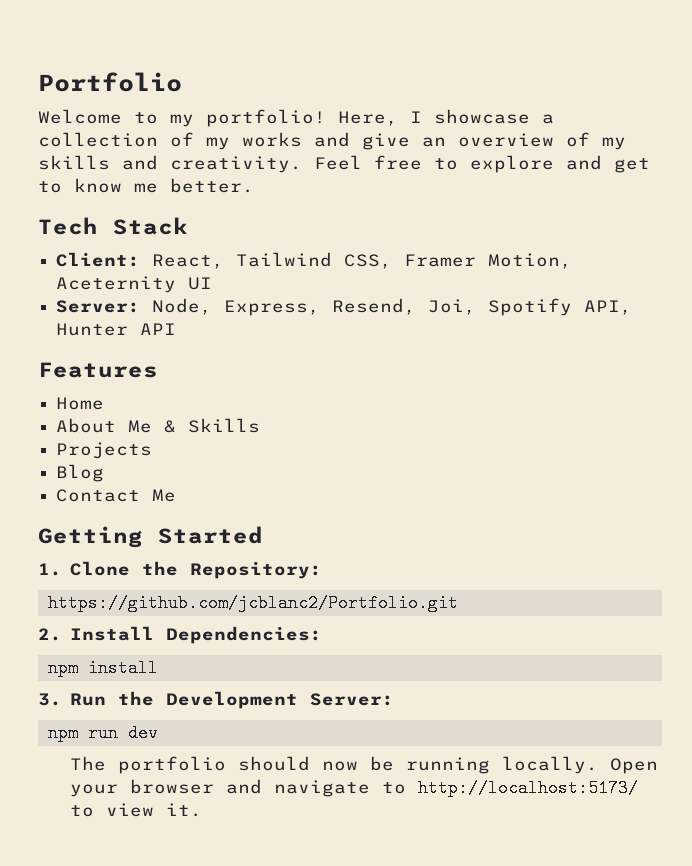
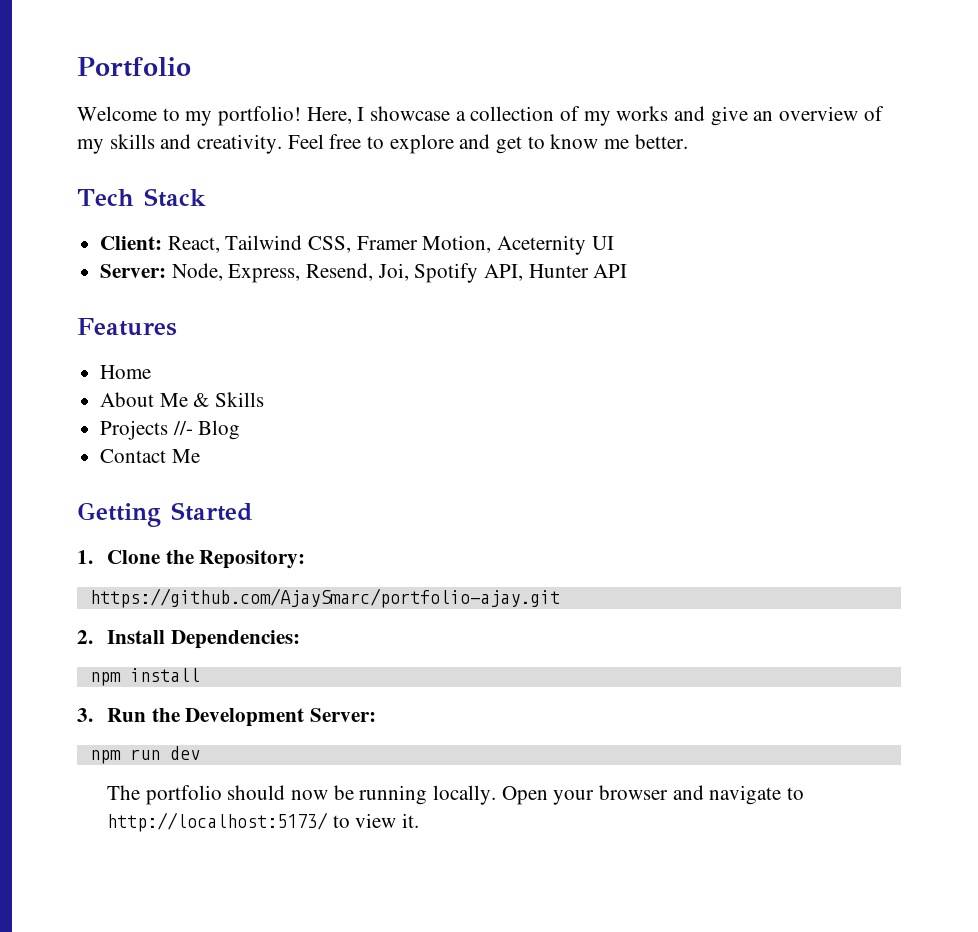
- Projects
- Blog
+ Projects //- Blog
- https://github.com/jcblanc2/Portfolio.git
+ https://github.com/AjaySmarc/portfolio-ajay.git

